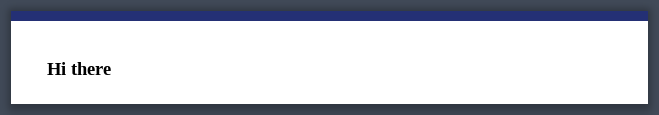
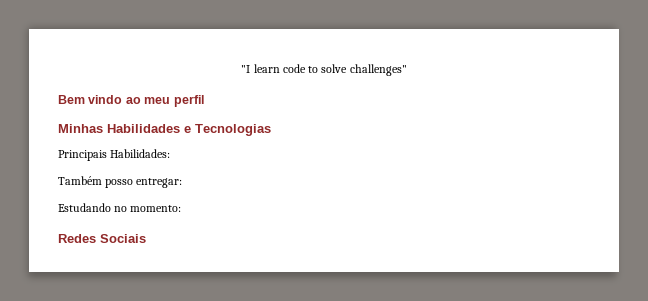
- Hi there
+ "I learn code to solve challenges"
+ Bem vindo ao meu perfil
+ Minhas Habilidades e Tecnologias
+ Principais Habilidades:
+ Também posso entregar:
+ Estudando no momento:
+ Redes Sociais

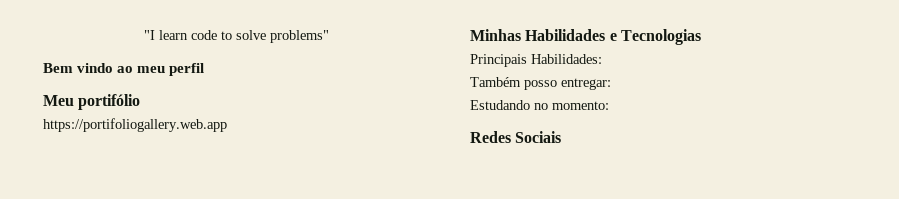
- "I learn code to solve challenges"
+ "I learn code to solve problems"
+ Meu portifólio
+ https://portifoliogallery.web.app

